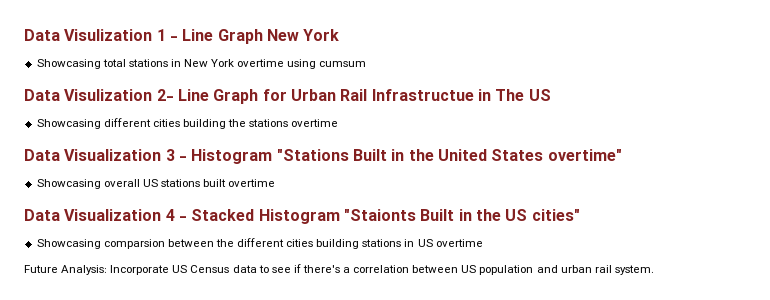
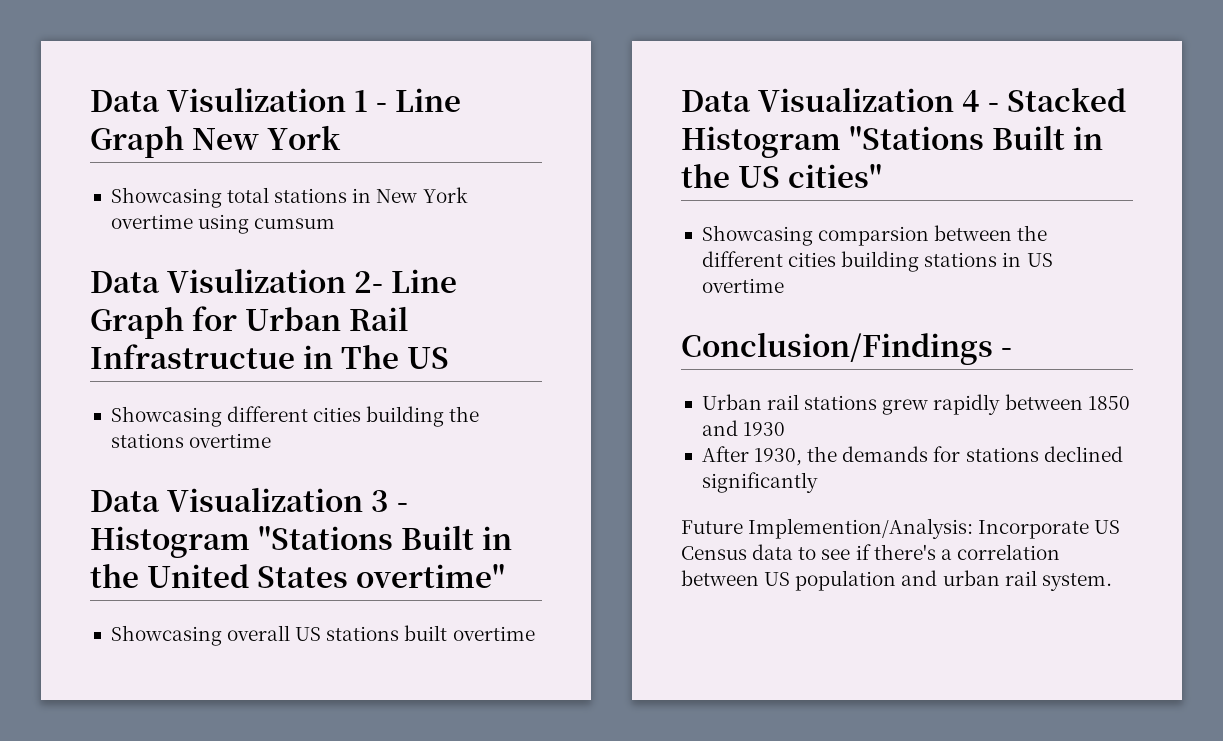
- Data Visualization 4 - Stacked Histogram "Staionts Built in the US cities"
+ Data Visualization 4 - Stacked Histogram "Stations Built in the US cities"
+ Conclusion/Findings -
+ Urban rail stations grew rapidly between 1850 and 1930
+ After 1930, the demands for stations declined significantly
- Future Analysis: Incorporate US Census data to see if there's a correlation between US population and urban rail system.
+ Future Implemention/Analysis: Incorporate US Census data to see if there's a correlation between US population and urban rail system.

